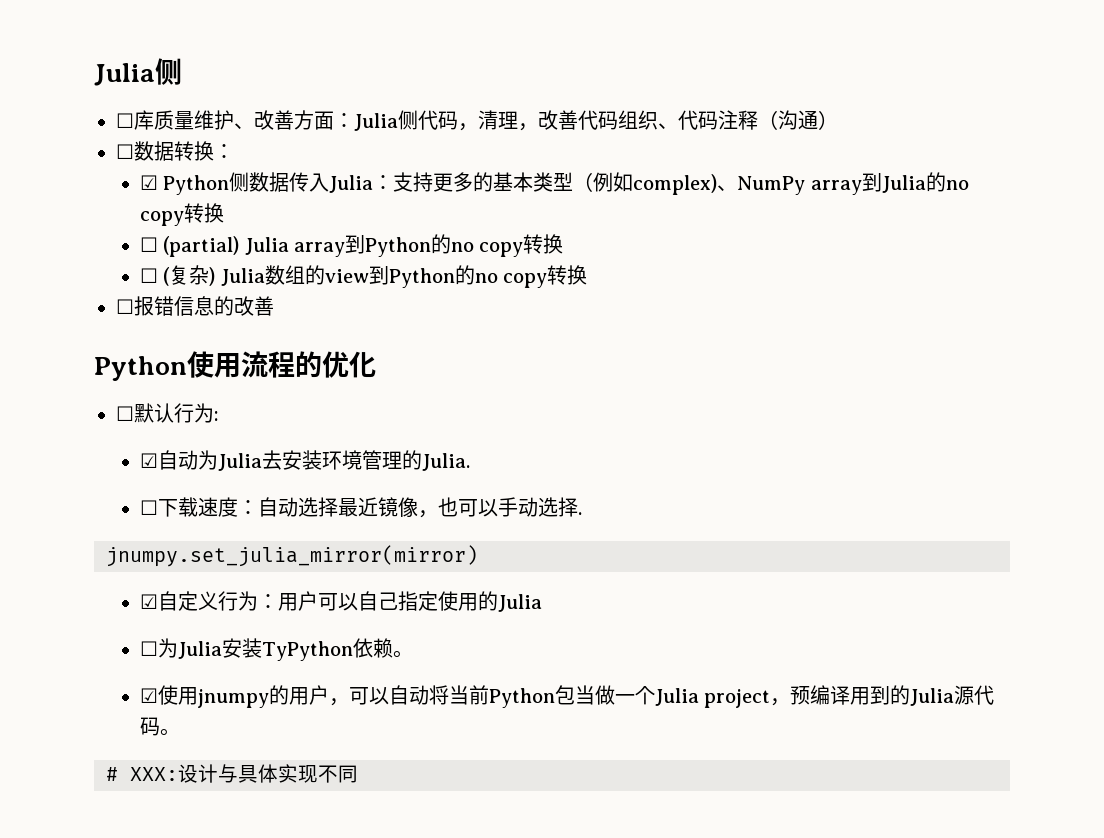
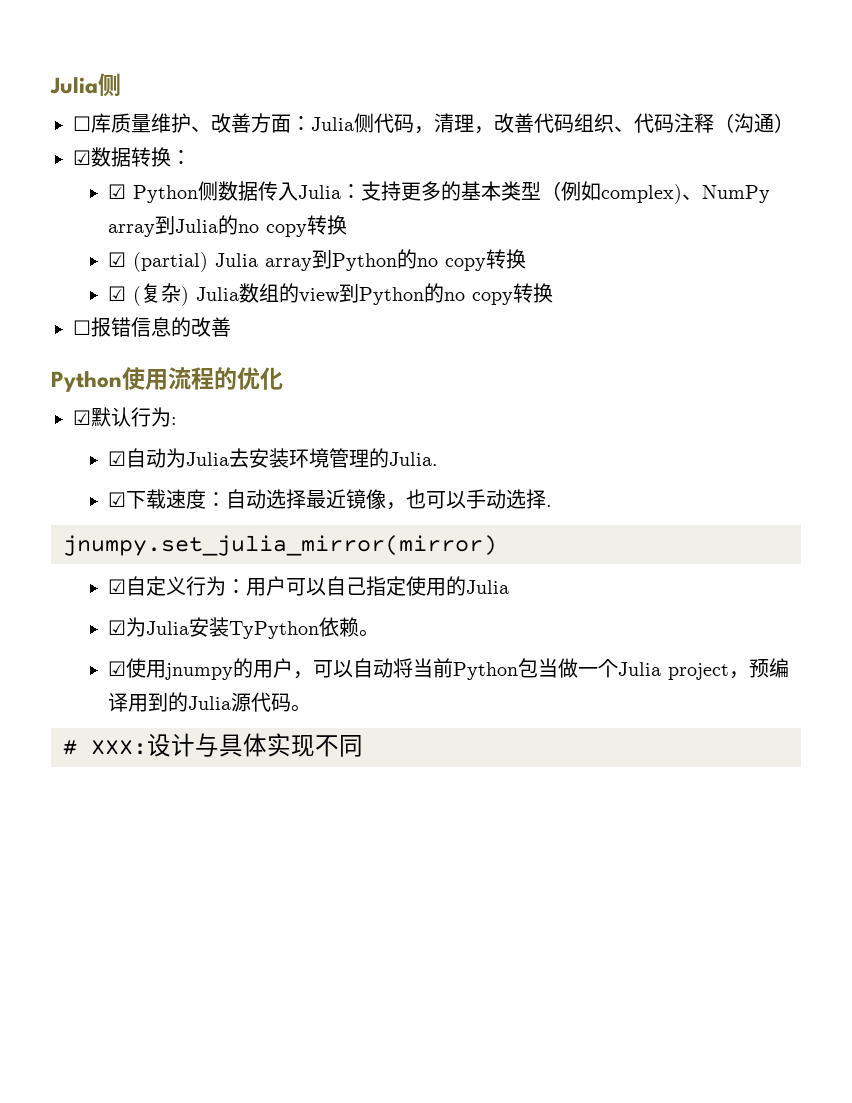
- ☐数据转换：
+ ☑数据转换：
- ☐ (partial) Julia array到Python的no copy转换
+ ☑ (partial) Julia array到Python的no copy转换
- ☐ (复杂) Julia数组的view到Python的no copy转换
+ ☑ (复杂) Julia数组的view到Python的no copy转换
- ☐默认行为:
+ ☑默认行为:
- ☐下载速度：自动选择最近镜像，也可以手动选择.
+ ☑下载速度：自动选择最近镜像，也可以手动选择.
- ☐为Julia安装TyPython依赖。
+ ☑为Julia安装TyPython依赖。

